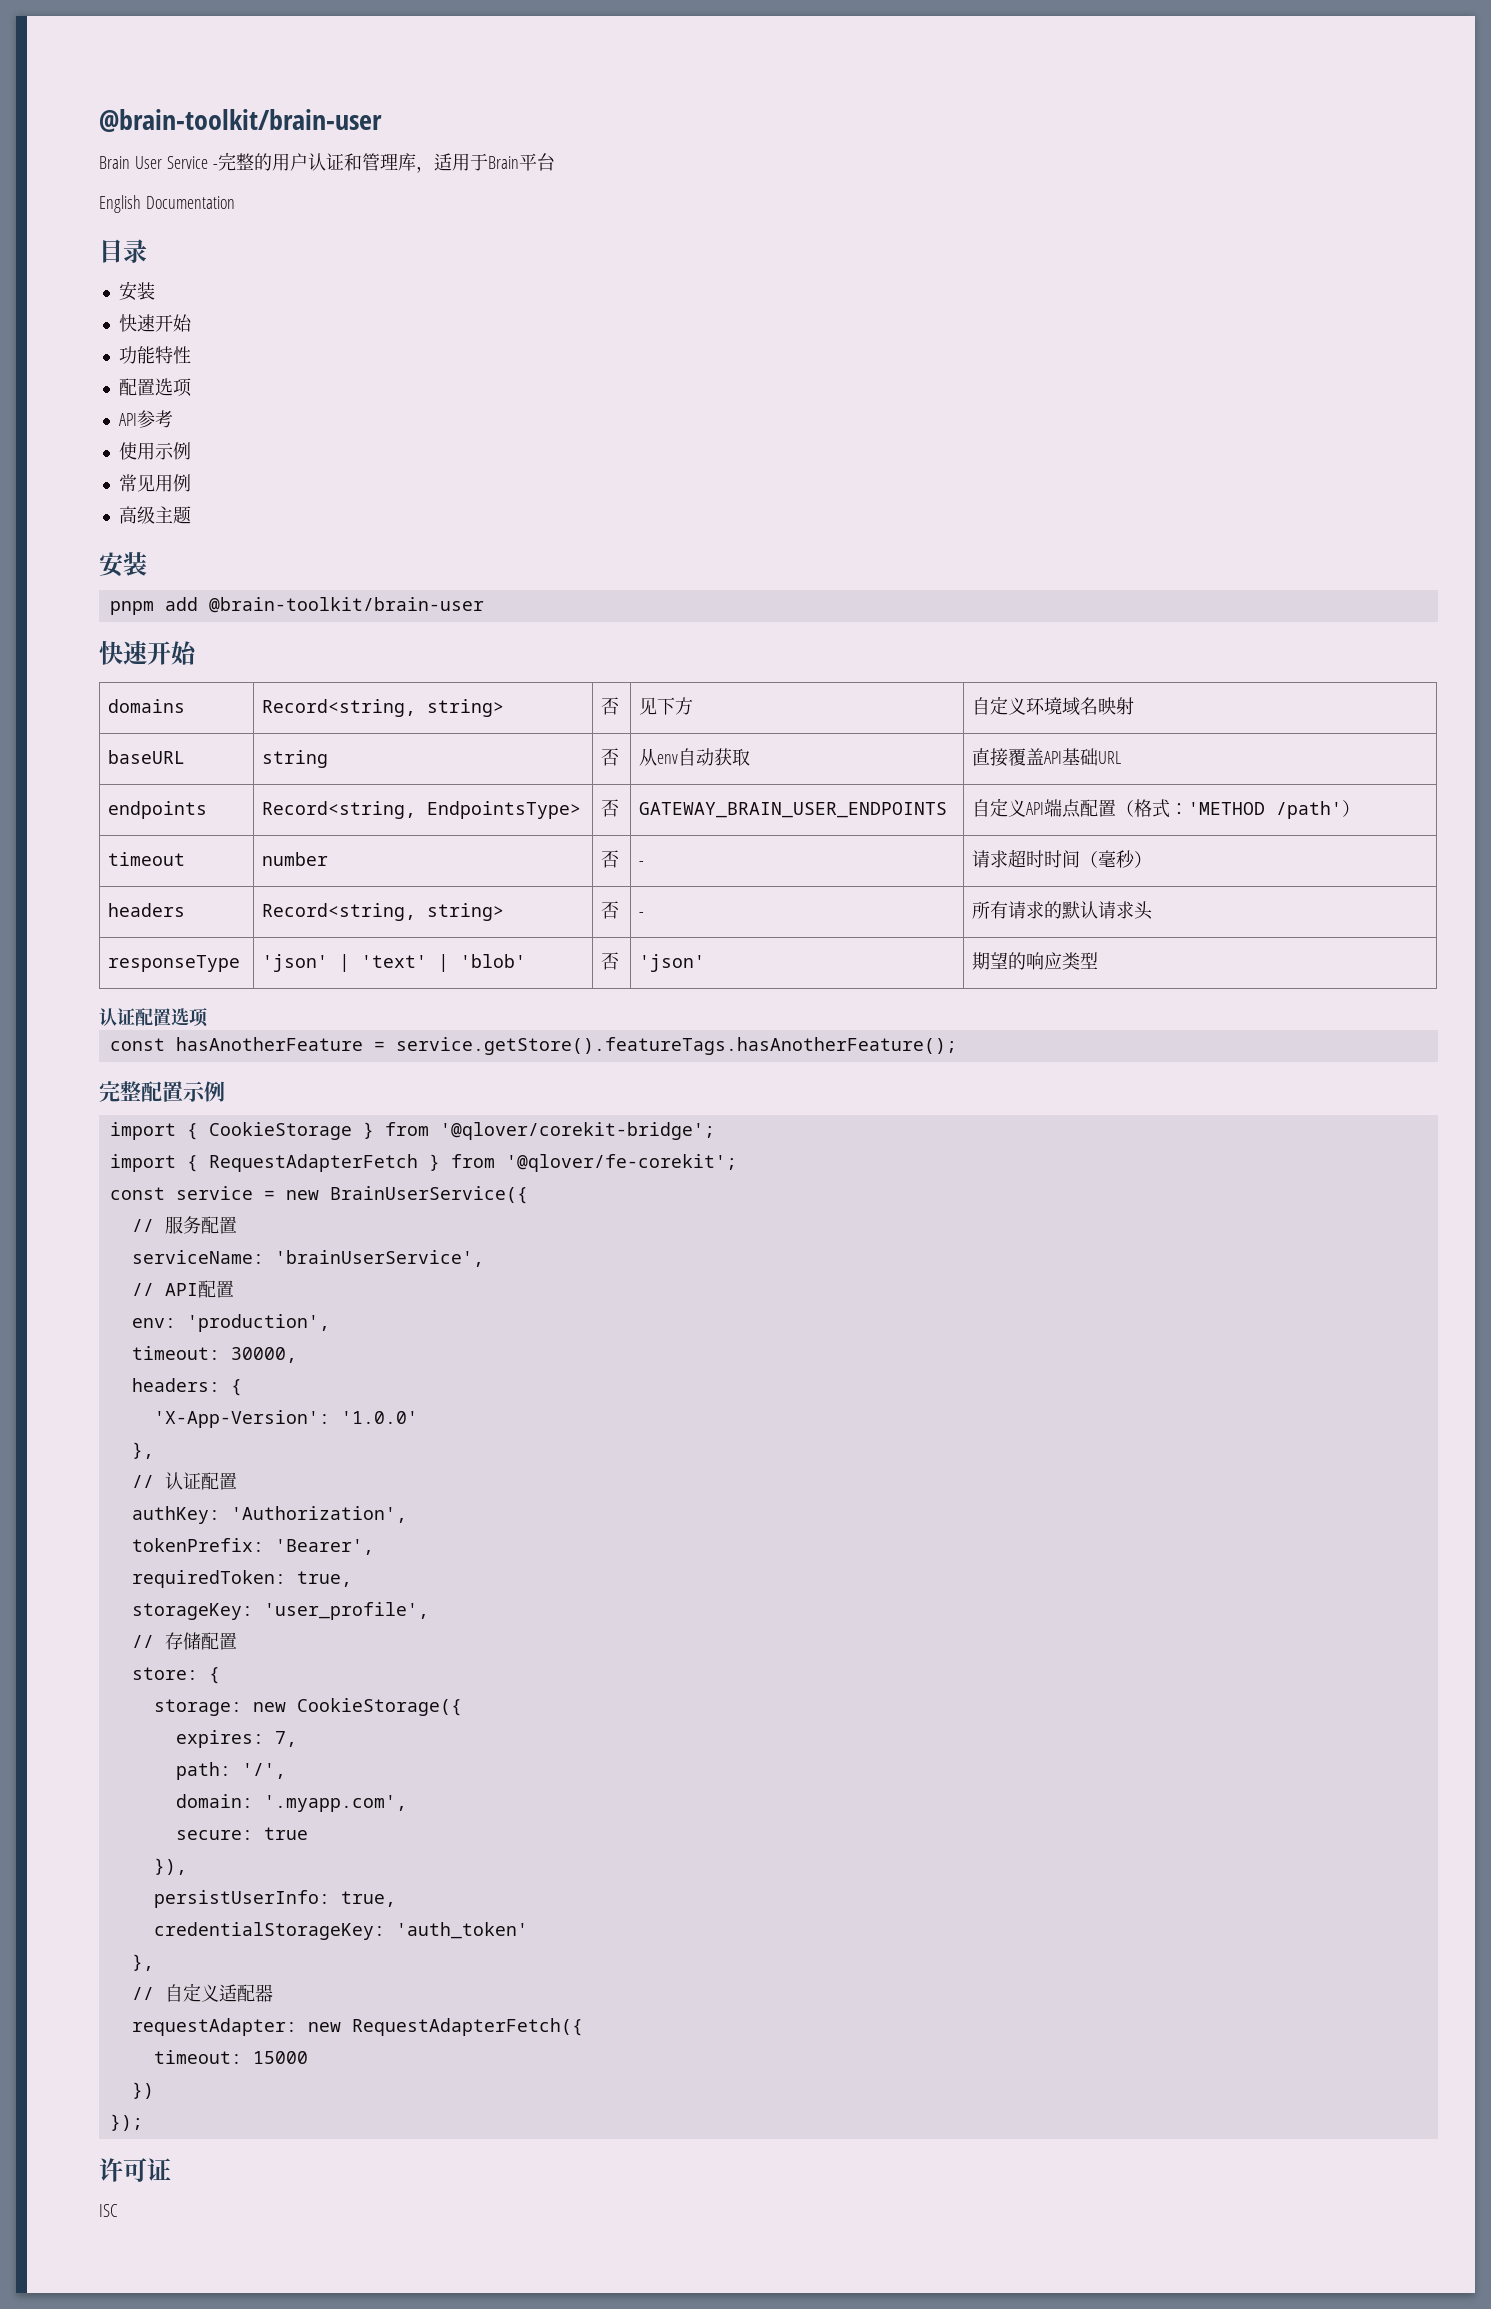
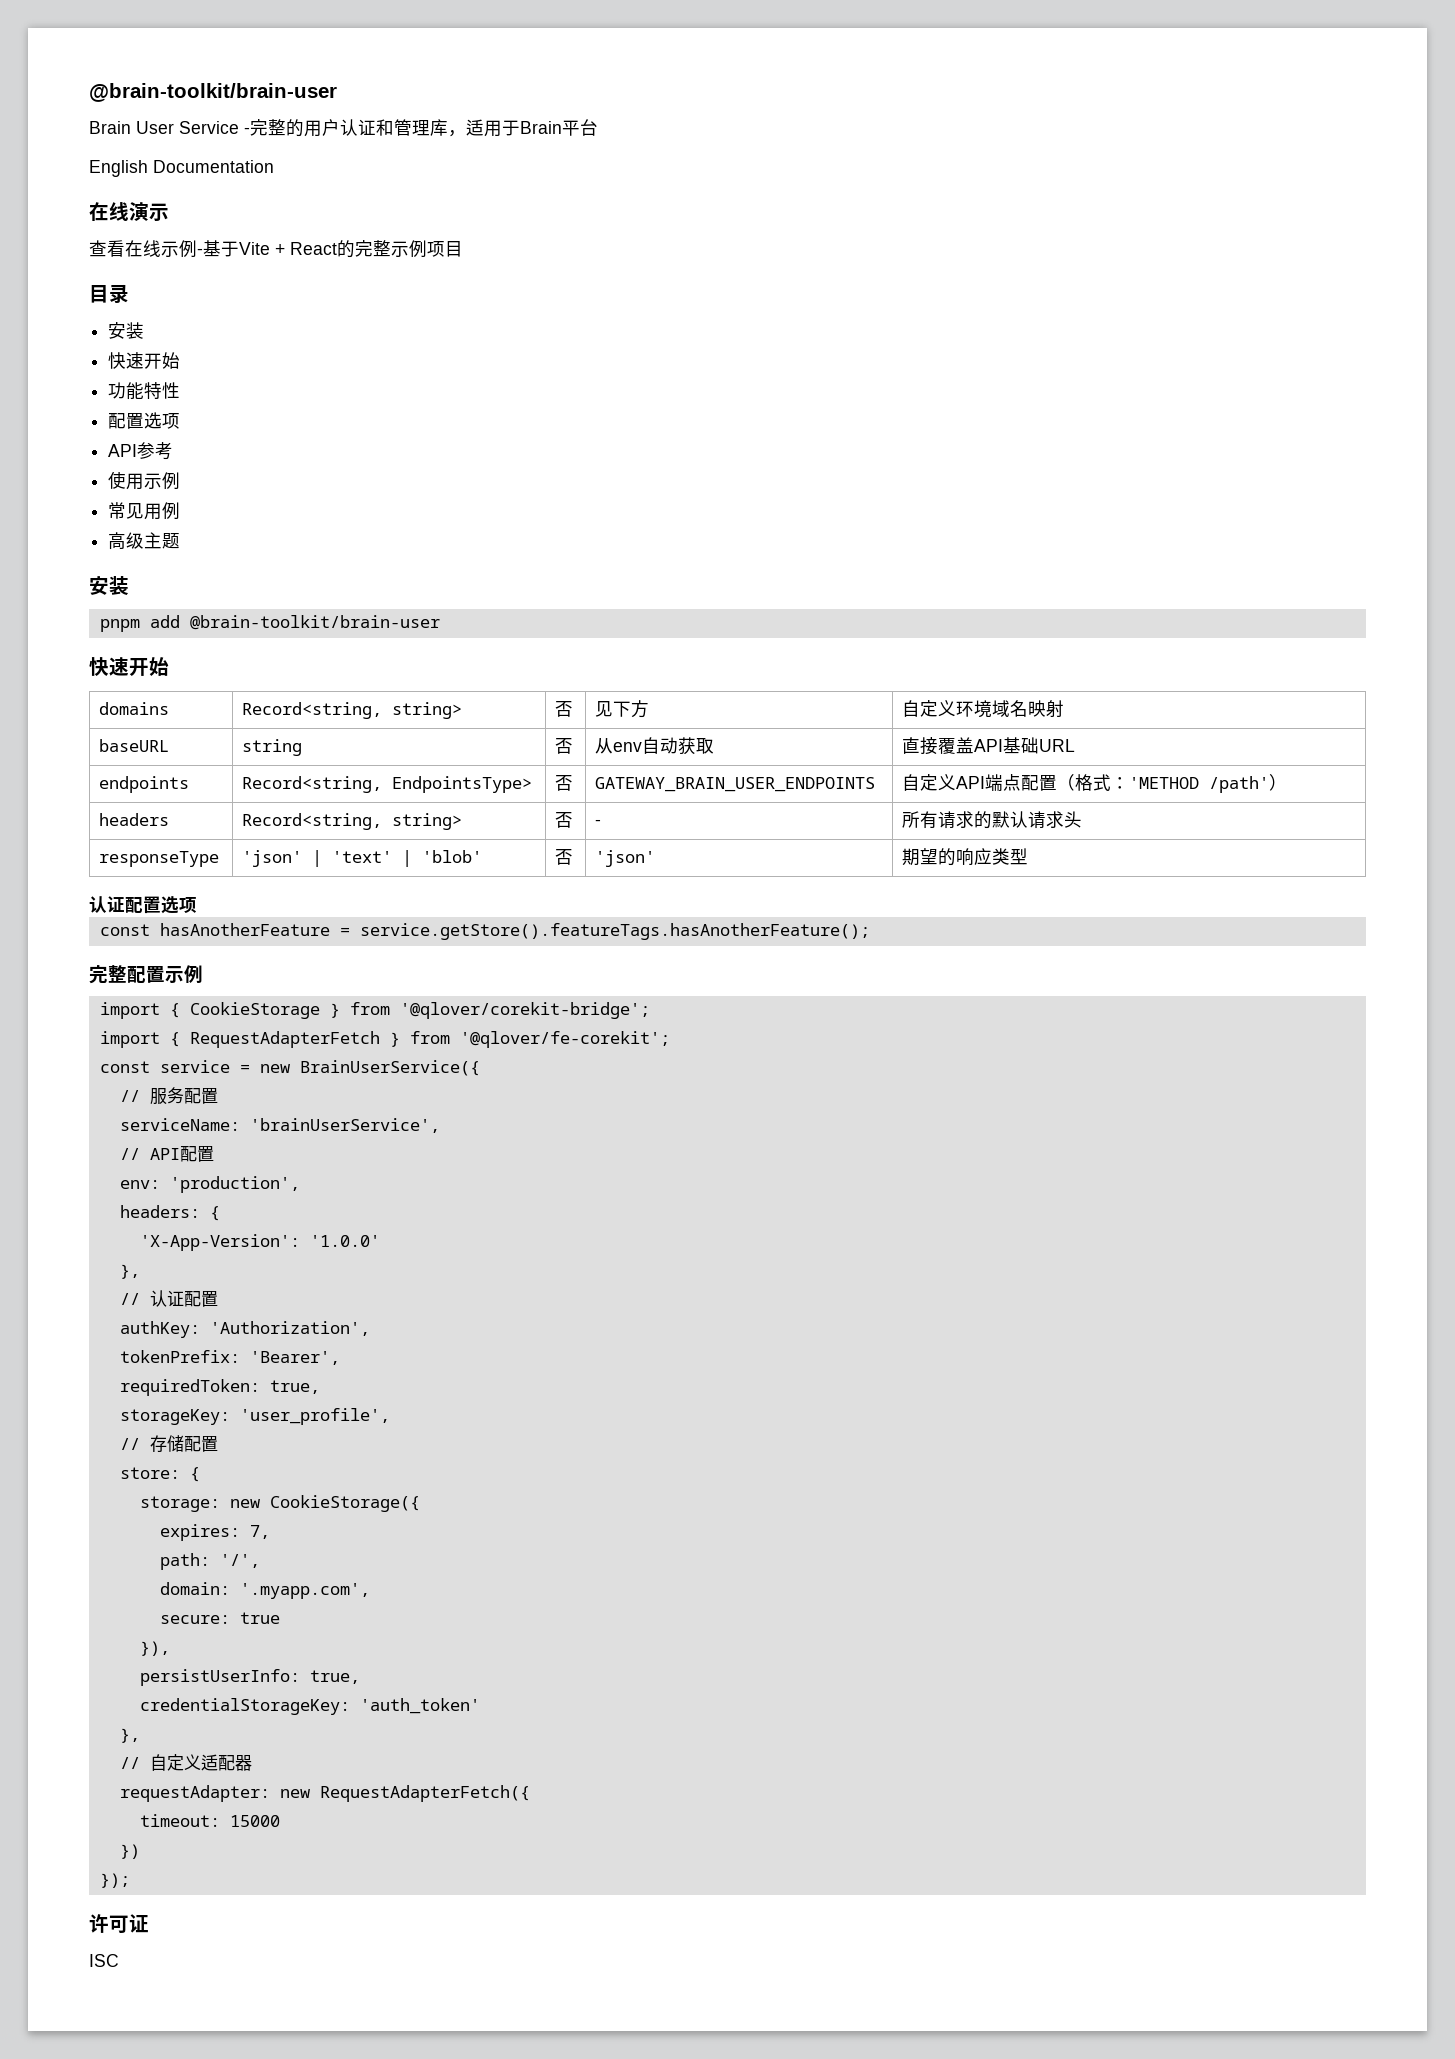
+ 在线演示
+ 查看在线示例-基于Vite + React的完整示例项目
- timeout | number | 否 | - | 请求超时时间（毫秒）
- timeout: 30000,

